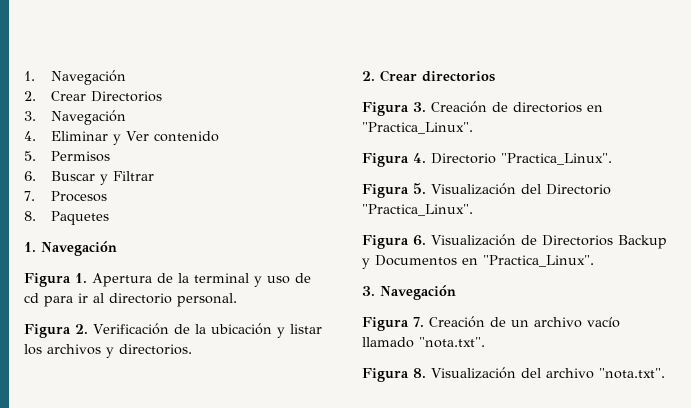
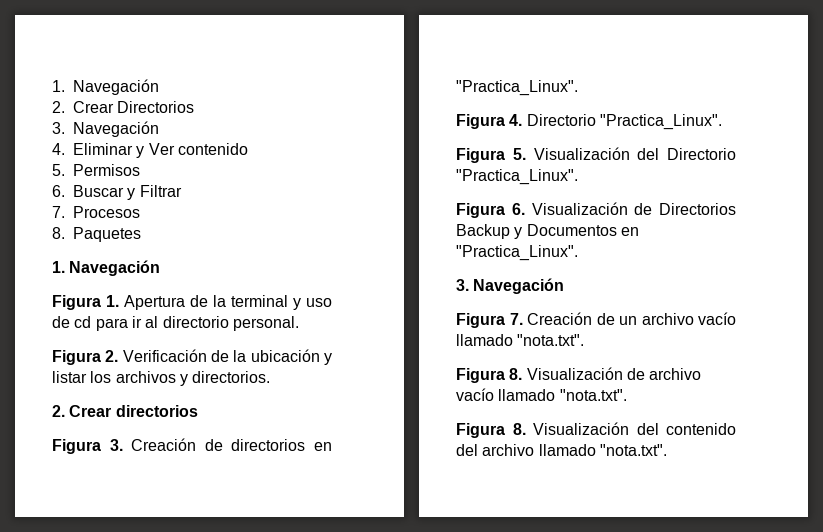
- Figura 8. Visualización del archivo "nota.txt".
+ Figura 8. Visualización de archivo vacío llamado "nota.txt".
+ Figura 8. Visualización del contenido del archivo llamado "nota.txt".

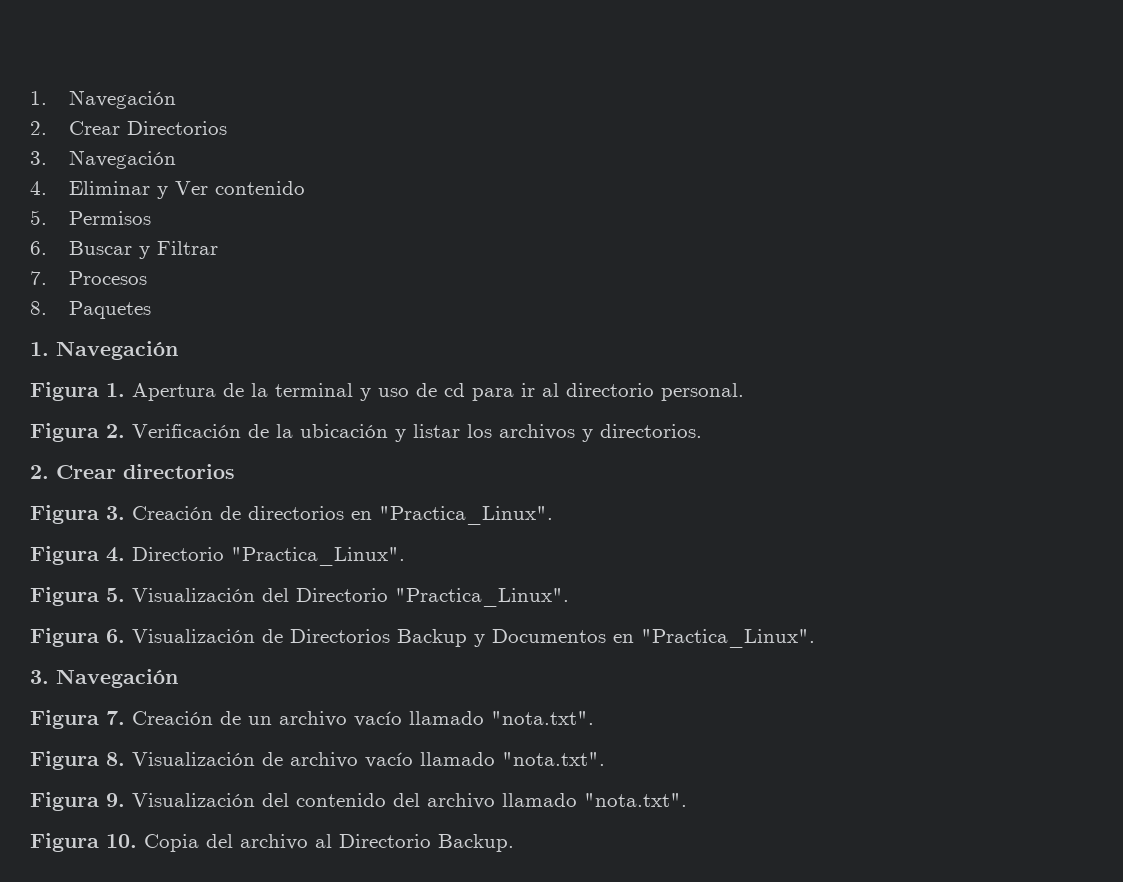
- Figura 8. Visualización del contenido del archivo llamado "nota.txt".
+ Figura 9. Visualización del contenido del archivo llamado "nota.txt".
+ Figura 10. Copia del archivo al Directorio Backup.

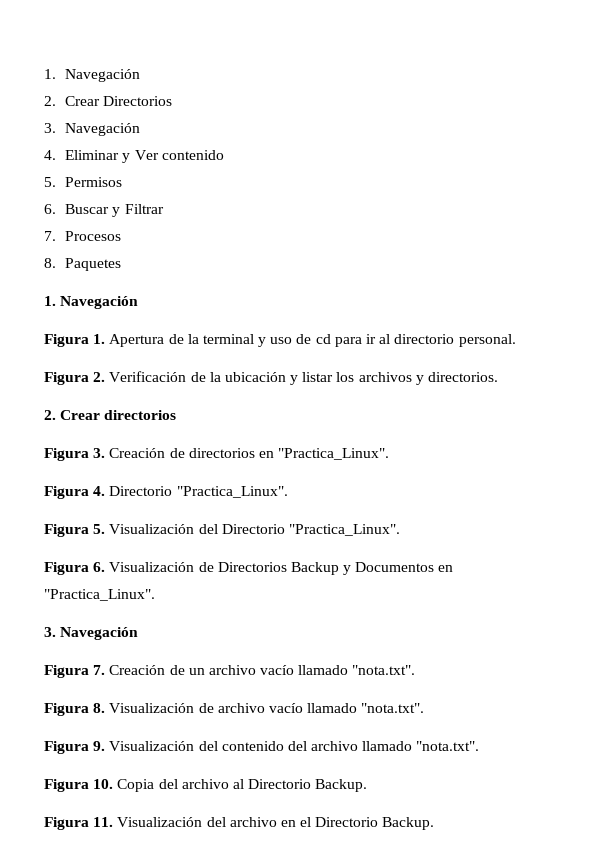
+ Figura 11. Visualización del archivo en el Directorio Backup.

